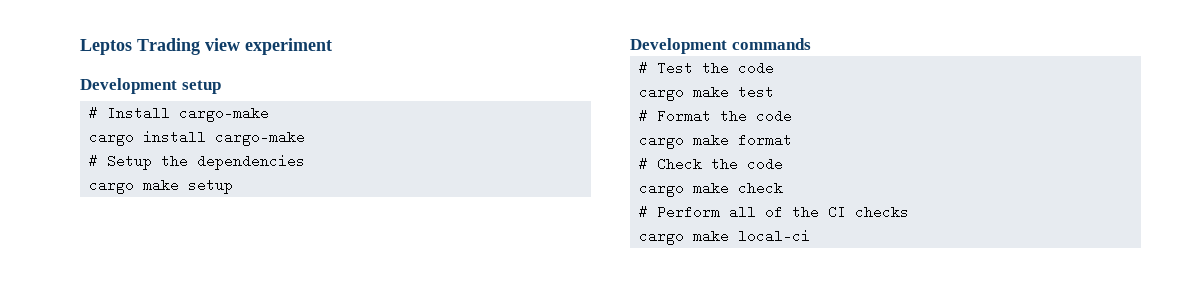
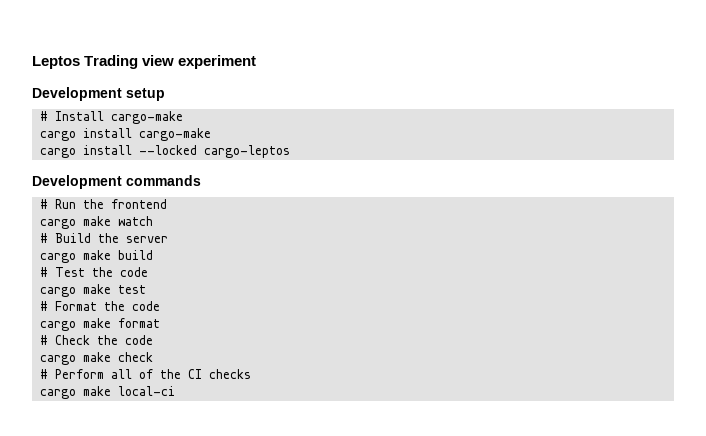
- # Setup the dependencies
- cargo make setup
+ cargo install --locked cargo-leptos
  Development commands
+ # Run the frontend
+ cargo make watch
+ # Build the server
+ cargo make build

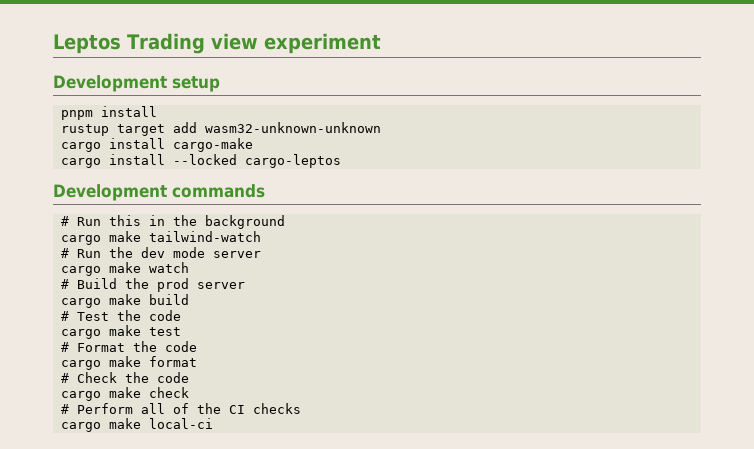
- # Install cargo-make
+ pnpm install
+ rustup target add wasm32-unknown-unknown
- # Run the frontend
+ # Run this in the background
+ cargo make tailwind-watch
+ # Run the dev mode server
- # Build the server
+ # Build the prod server

